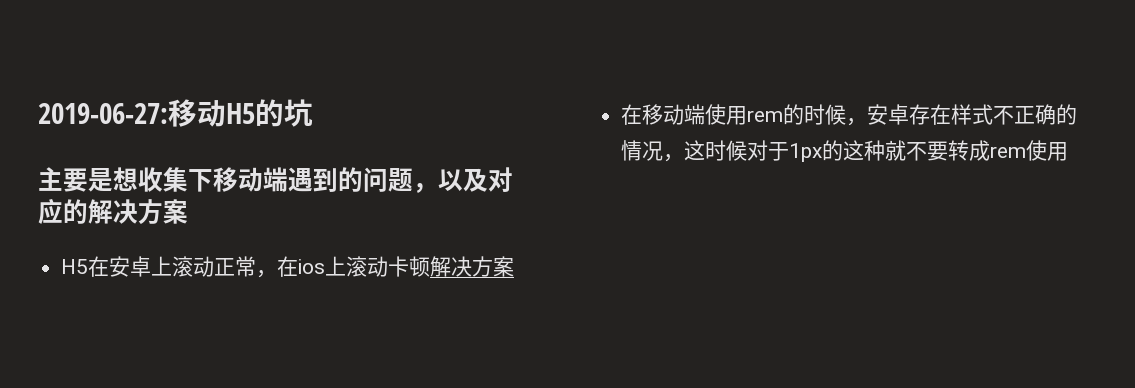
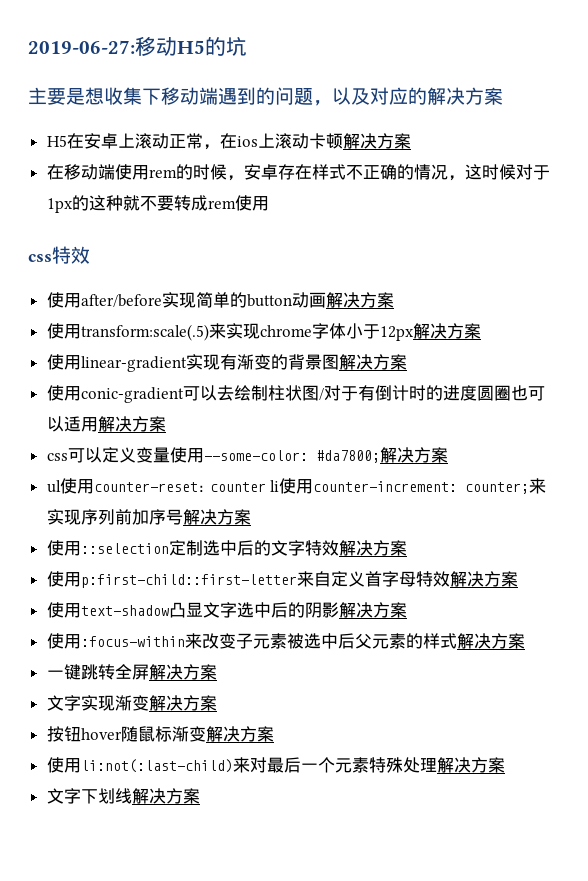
+ css特效
+ 使用after/before实现简单的button动画解决方案
+ 使用transform:scale(.5)来实现chrome字体小于12px解决方案
+ 使用linear-gradient实现有渐变的背景图解决方案
+ 使用conic-gradient可以去绘制柱状图/对于有倒计时的进度圆圈也可以适用解决方案
+ css可以定义变量使用--some-color: #da7800;解决方案
+ ul使用counter-reset：counter li使用counter-increment: counter;来实现序列前加序号解决方案
+ 使用::selection定制选中后的文字特效解决方案
+ 使用p:first-child::first-letter来自定义首字母特效解决方案
+ 使用text-shadow凸显文字选中后的阴影解决方案
+ 使用:focus-within来改变子元素被选中后父元素的样式解决方案
+ 一键跳转全屏解决方案
+ 文字实现渐变解决方案
+ 按钮hover随鼠标渐变解决方案
+ 使用li:not(:last-child)来对最后一个元素特殊处理解决方案
+ 文字下划线解决方案

